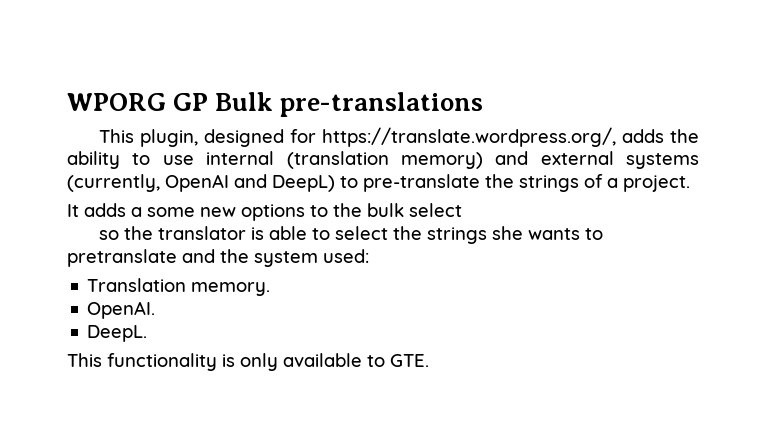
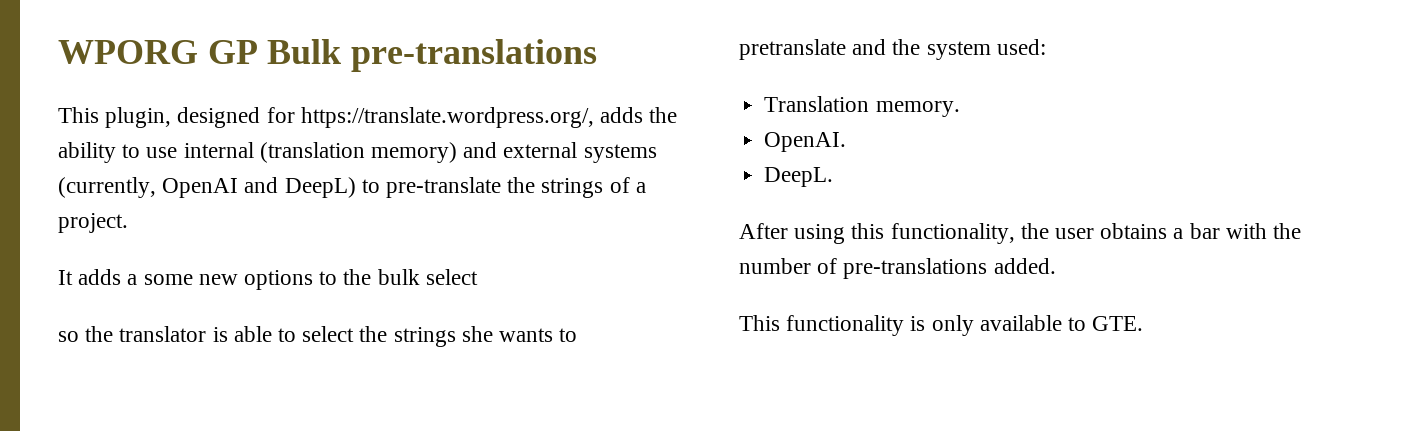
+ After using this functionality, the user obtains a bar with the number of pre-translations added.

